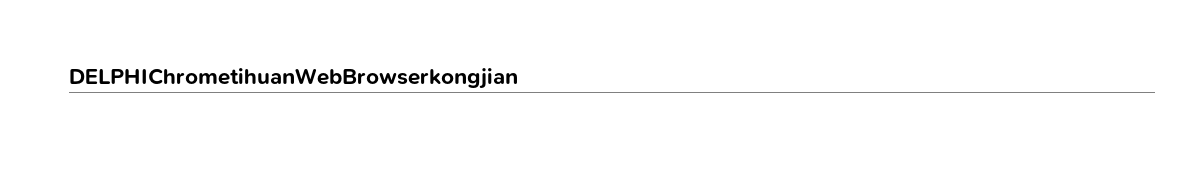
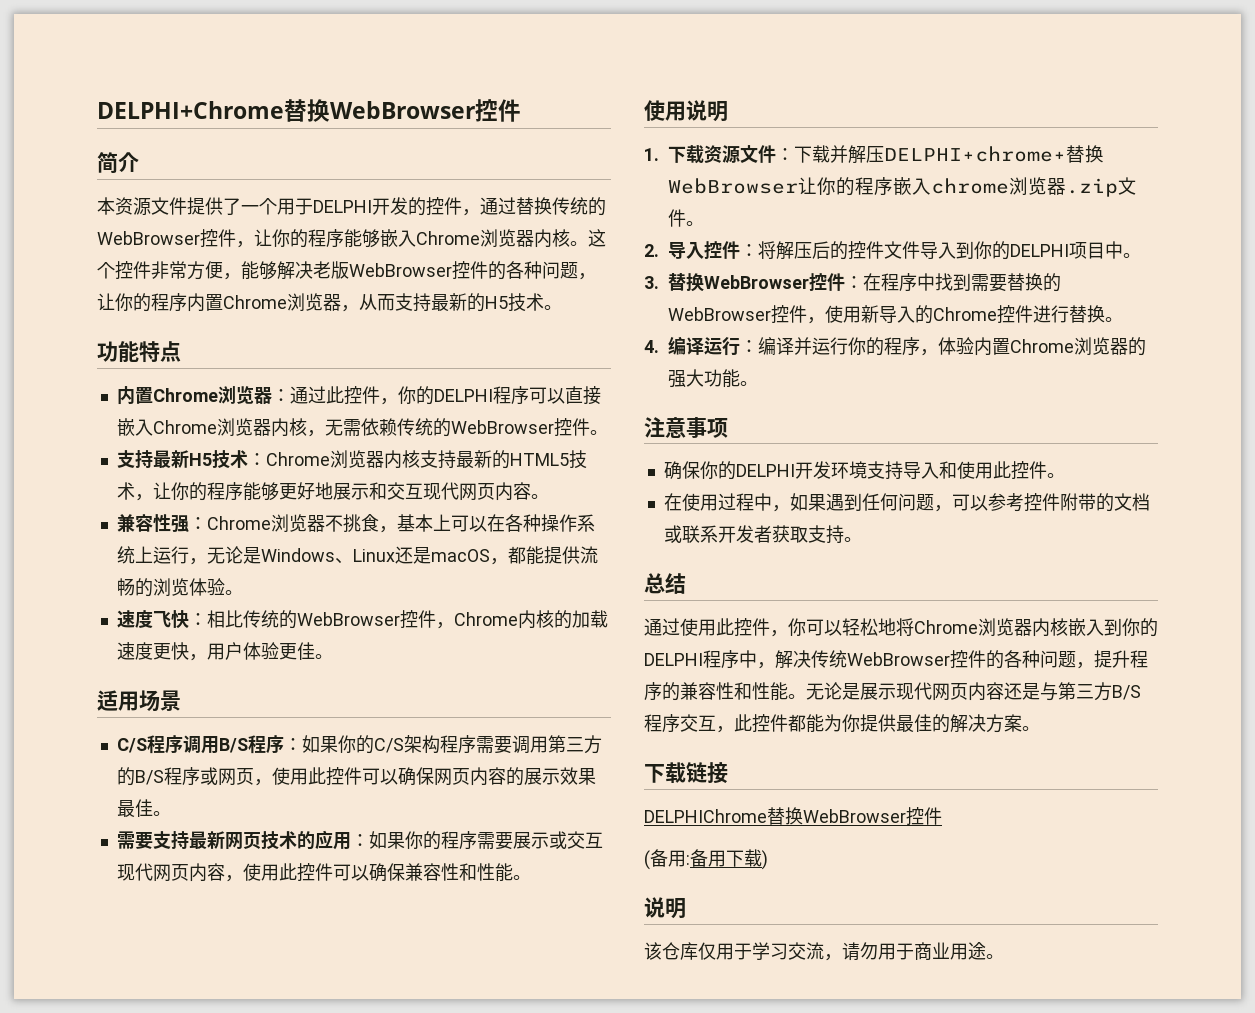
- DELPHIChrometihuanWebBrowserkongjian
+ DELPHI+Chrome替换WebBrowser控件
+ 简介
+ 本资源文件提供了一个用于DELPHI开发的控件，通过替换传统的WebBrowser控件，让你的程序能够嵌入Chrome浏览器内核。这个控件非常方便，能够解决老版WebBrowser控件的各种问题，让你的程序内置Chrome浏览器，从而支持最新的H5技术。
+ 功能特点
+ 内置Chrome浏览器：通过此控件，你的DELPHI程序可以直接嵌入Chrome浏览器内核，无需依赖传统的WebBrowser控件。
+ 支持最新H5技术：Chrome浏览器内核支持最新的HTML5技术，让你的程序能够更好地展示和交互现代网页内容。
+ 兼容性强：Chrome浏览器不挑食，基本上可以在各种操作系统上运行，无论是Windows、Linux还是macOS，都能提供流畅的浏览体验。
+ 速度飞快：相比传统的WebBrowser控件，Chrome内核的加载速度更快，用户体验更佳。
+ 适用场景
+ C/S程序调用B/S程序：如果你的C/S架构程序需要调用第三方的B/S程序或网页，使用此控件可以确保网页内容的展示效果最佳。
+ 需要支持最新网页技术的应用：如果你的程序需要展示或交互现代网页内容，使用此控件可以确保兼容性和性能。
+ 使用说明
+ 1.下载资源文件：下载并解压DELPHI+chrome+替换WebBrowser让你的程序嵌入chrome浏览器.zip文件。
+ 2.导入控件：将解压后的控件文件导入到你的DELPHI项目中。
+ 3.替换WebBrowser控件：在程序中找到需要替换的WebBrowser控件，使用新导入的Chrome控件进行替换。
+ 4.编译运行：编译并运行你的程序，体验内置Chrome浏览器的强大功能。
+ 注意事项
+ 确保你的DELPHI开发环境支持导入和使用此控件。
+ 在使用过程中，如果遇到任何问题，可以参考控件附带的文档或联系开发者获取支持。
+ 总结
+ 通过使用此控件，你可以轻松地将Chrome浏览器内核嵌入到你的DELPHI程序中，解决传统WebBrowser控件的各种问题，提升程序的兼容性和性能。无论是展示现代网页内容还是与第三方B/S程序交互，此控件都能为你提供最佳的解决方案。
+ 下载链接
+ DELPHIChrome替换WebBrowser控件
+ (备用:备用下载)
+ 说明
+ 该仓库仅用于学习交流，请勿用于商业用途。

